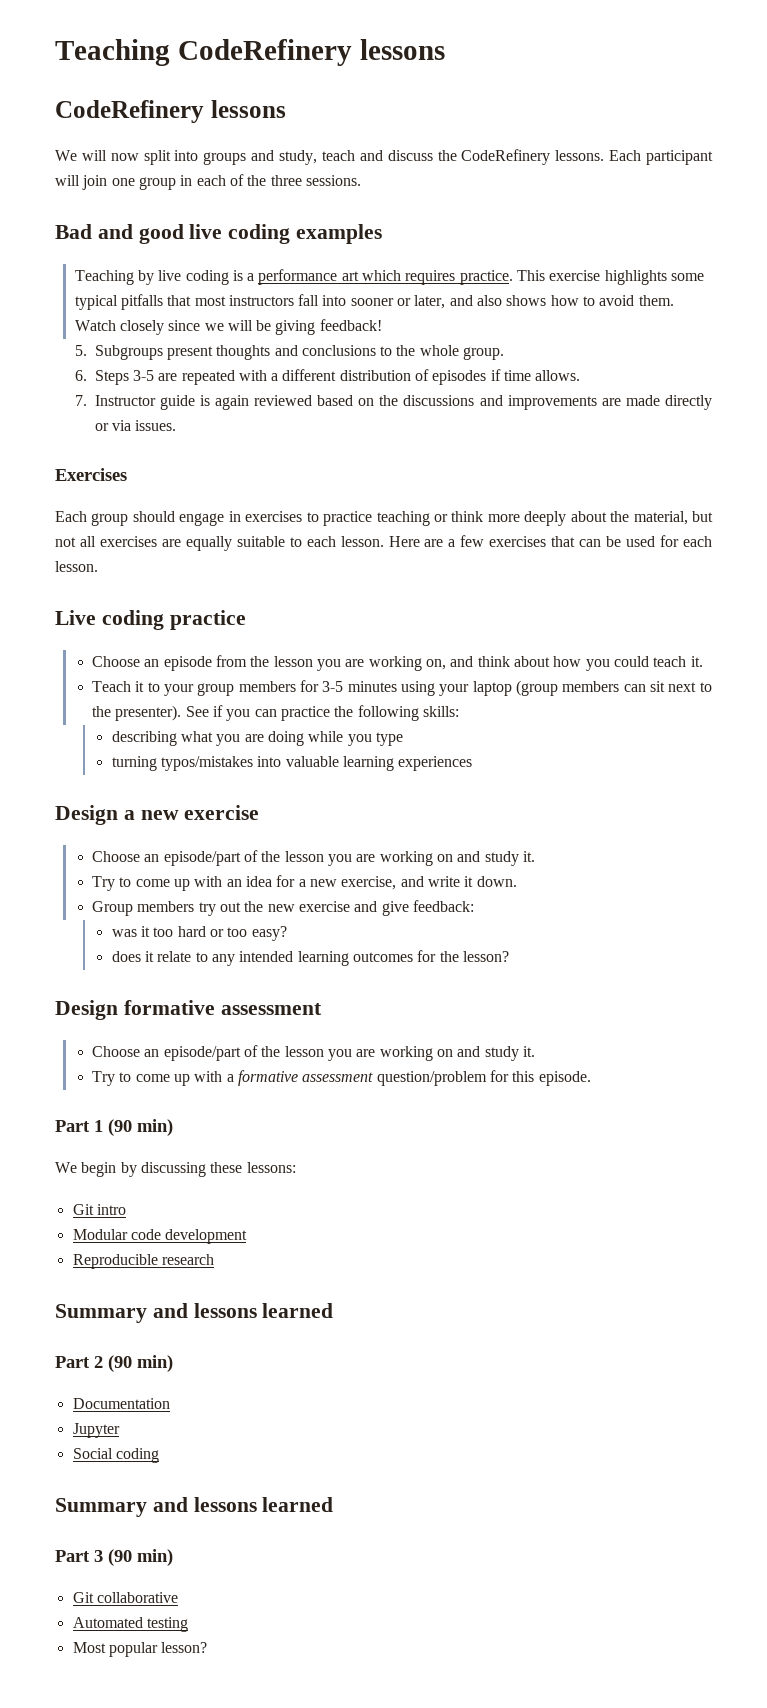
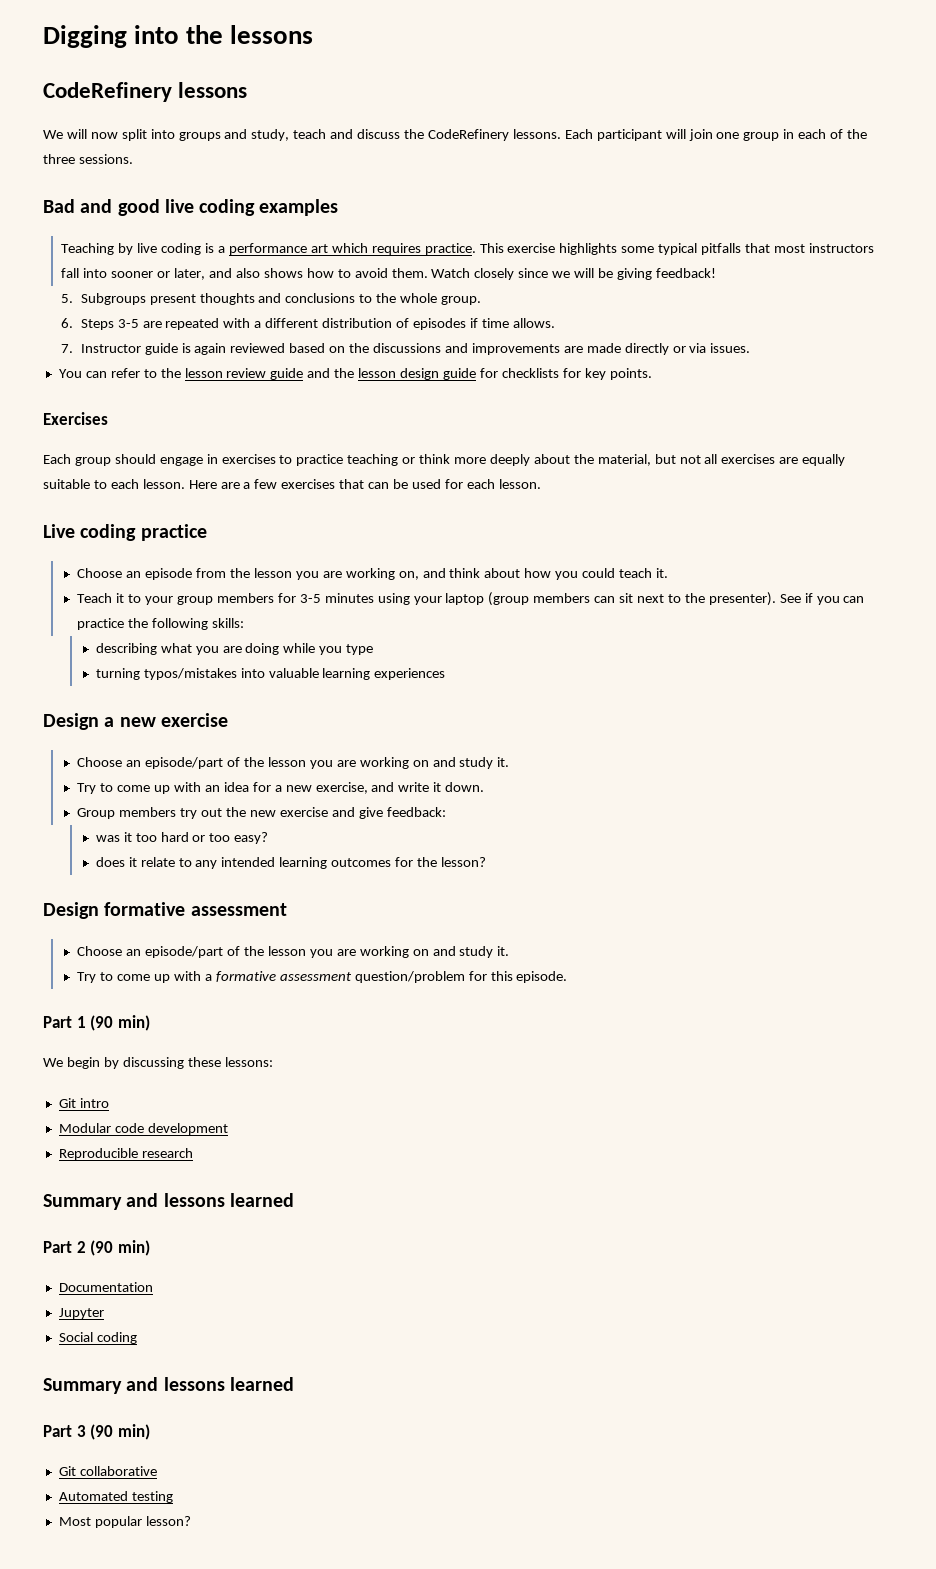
- Teaching CodeRefinery lessons
+ Digging into the lessons
+ You can refer to the lesson review guide and the lesson design guide for checklists for key points.

